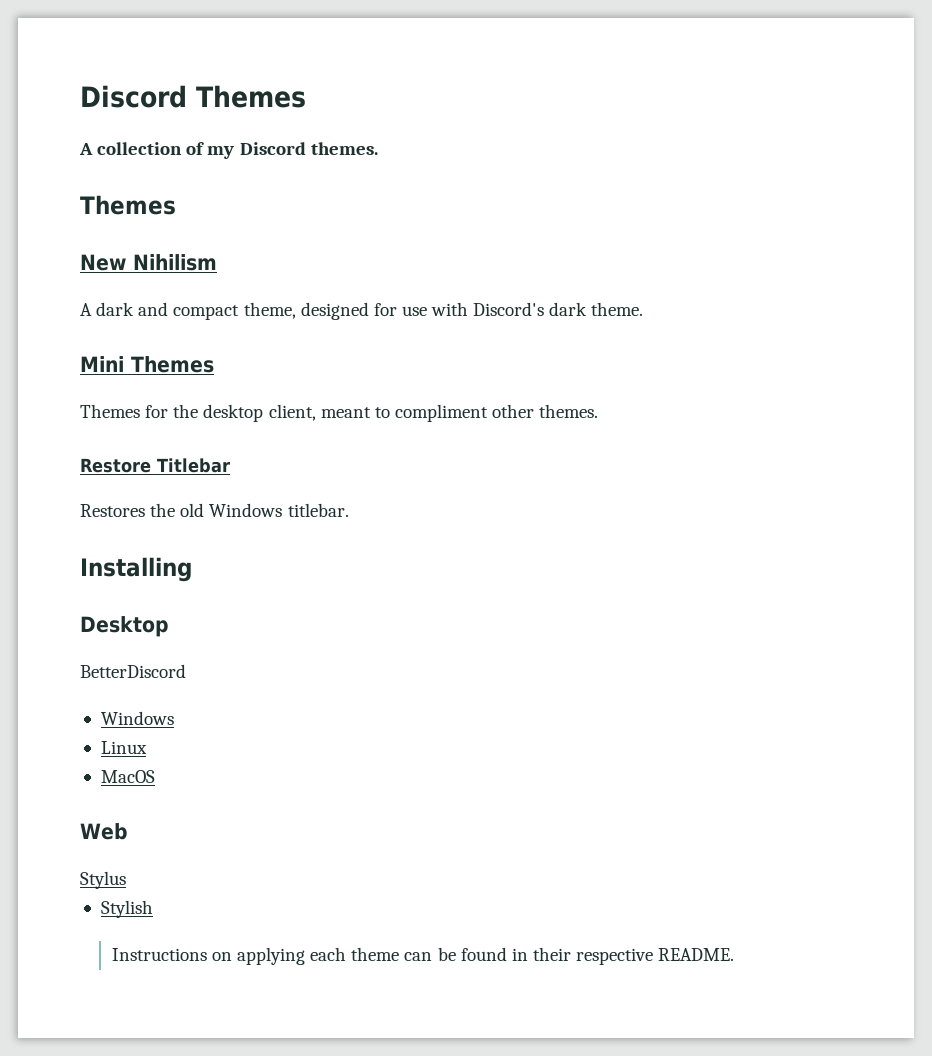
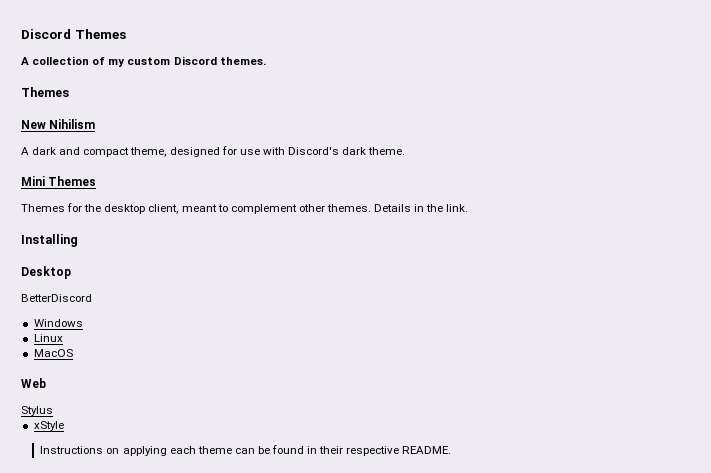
- A collection of my Discord themes.
+ A collection of my custom Discord themes.
- Themes for the desktop client, meant to compliment other themes.
- Restore Titlebar
- Restores the old Windows titlebar.
+ Themes for the desktop client, meant to complement other themes. Details in the link.
- Stylish
+ xStyle

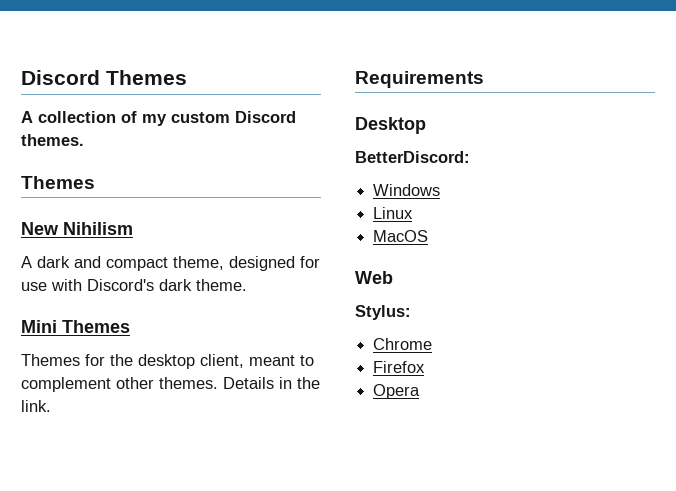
- Installing
+ Requirements
- BetterDiscord
+ BetterDiscord:
- Stylus
- xStyle
- Instructions on applying each theme can be found in their respective README.
+ Stylus:
+ Chrome
+ Firefox
+ Opera

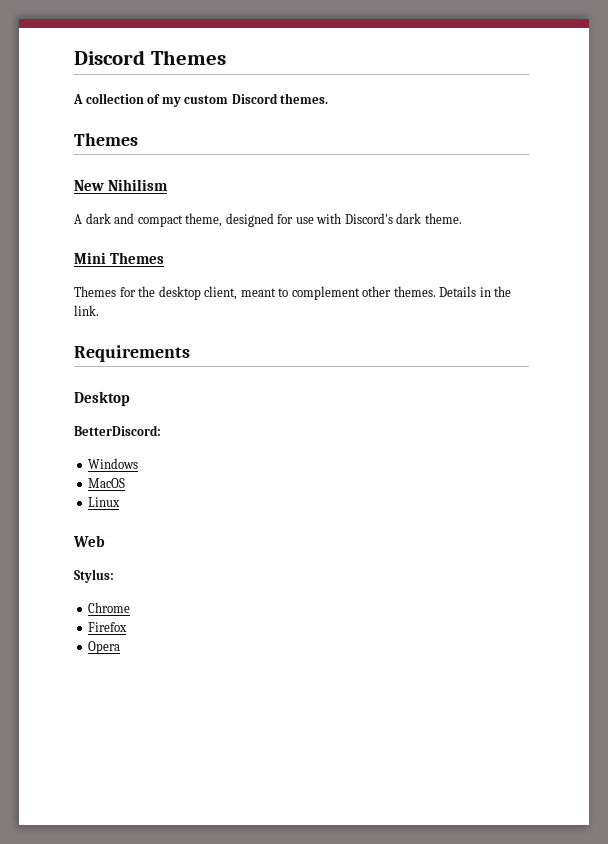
+ MacOS
- MacOS

